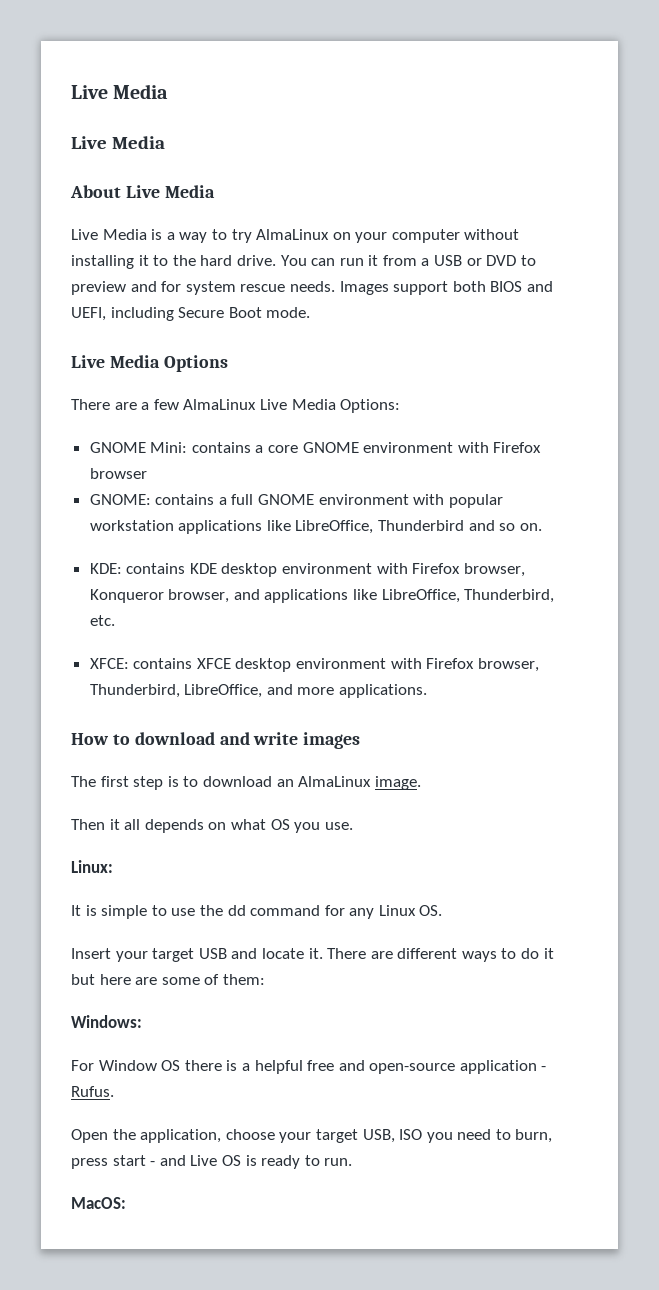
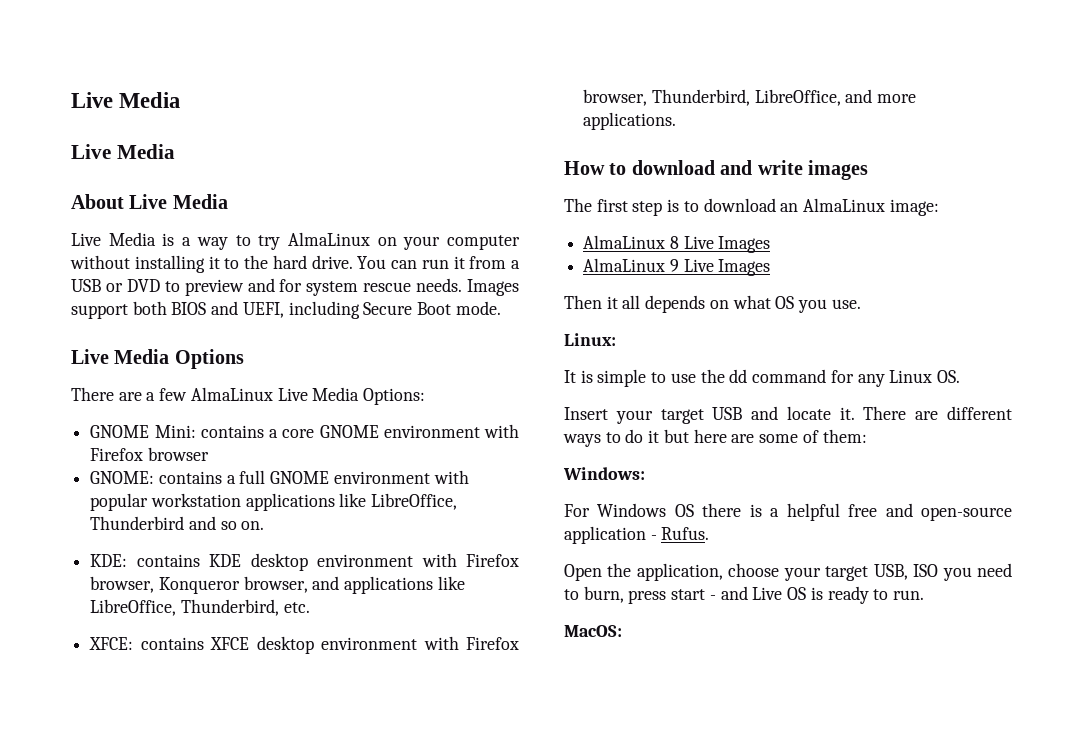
- The first step is to download an AlmaLinux image.
+ The first step is to download an AlmaLinux image:
+ AlmaLinux 8 Live Images
+ AlmaLinux 9 Live Images
- For Window OS there is a helpful free and open-source application - Rufus.
+ For Windows OS there is a helpful free and open-source application - Rufus.

